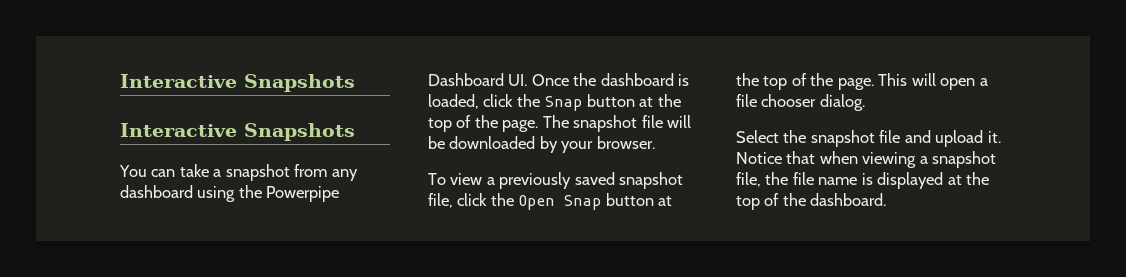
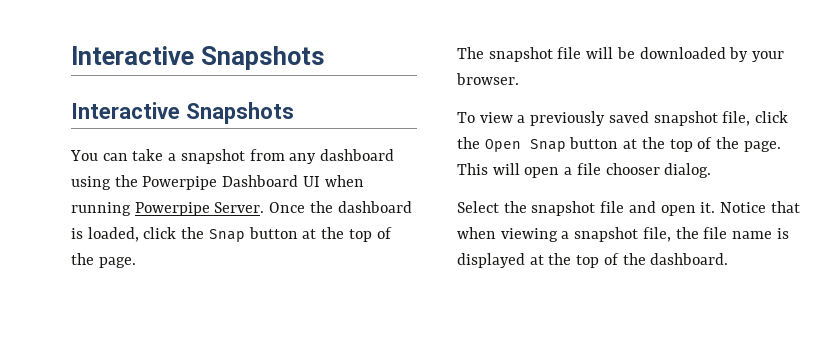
- You can take a snapshot from any dashboard using the Powerpipe Dashboard UI. Once the dashboard is loaded, click the Snap button at the top of the page. The snapshot file will be downloaded by your browser.
+ You can take a snapshot from any dashboard using the Powerpipe Dashboard UI when running Powerpipe Server. Once the dashboard is loaded, click the Snap button at the top of the page.
+ The snapshot file will be downloaded by your browser.
- Select the snapshot file and upload it.
+ Select the snapshot file and open it.

